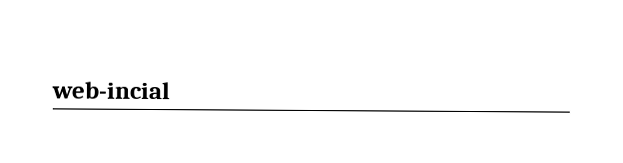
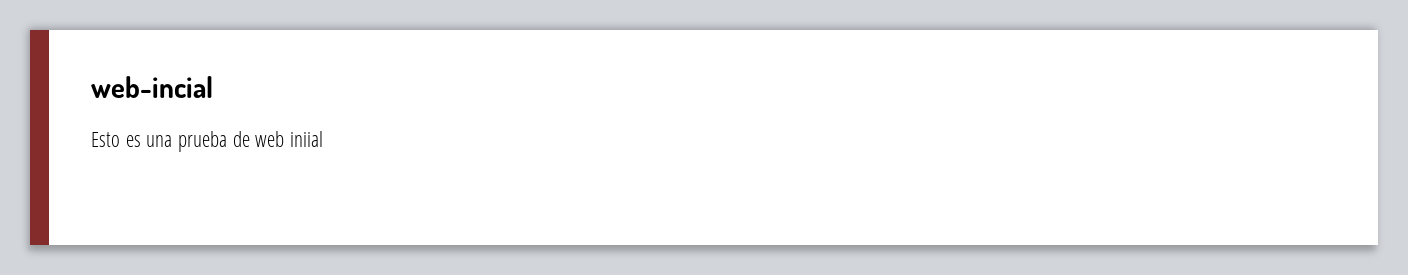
+ Esto es una prueba de web iniial

